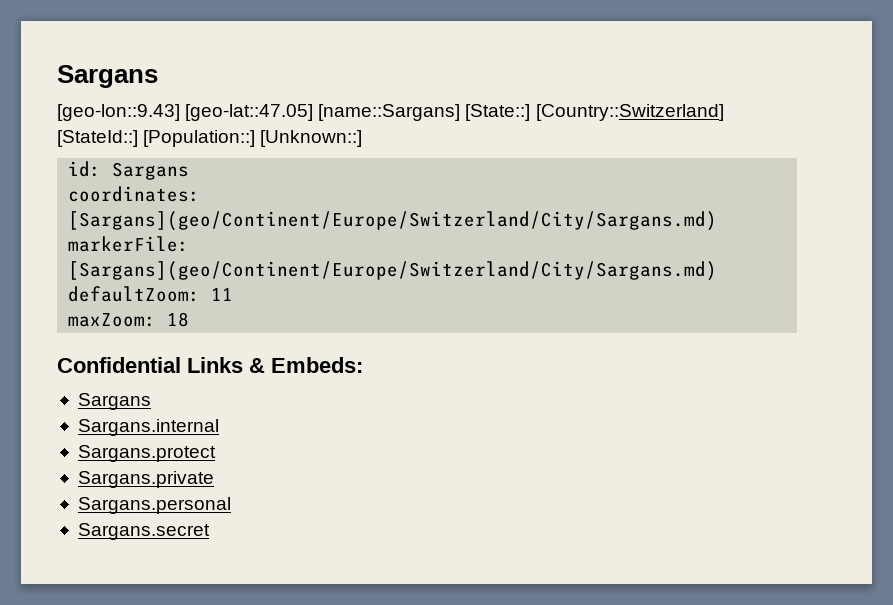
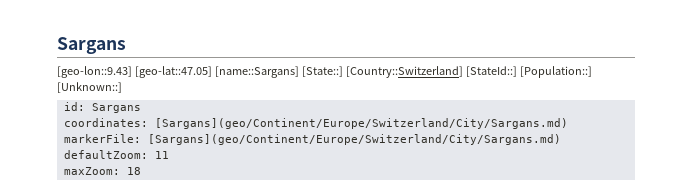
- Confidential Links & Embeds:
- Sargans
- Sargans.internal
- Sargans.protect
- Sargans.private
- Sargans.personal
- Sargans.secret

